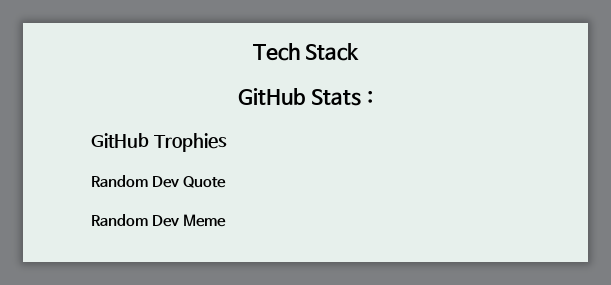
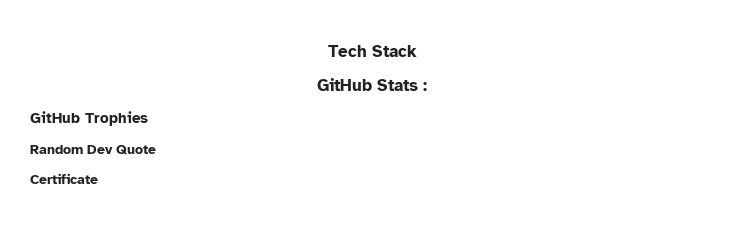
- Random Dev Meme
+ Certificate

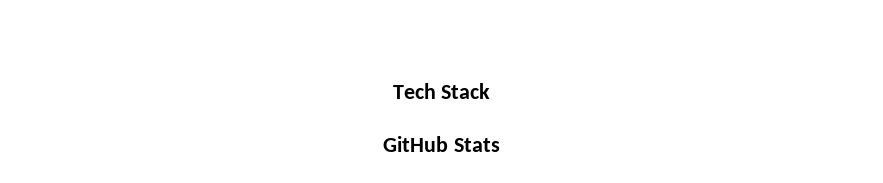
- GitHub Stats :
- GitHub Trophies
- Random Dev Quote
- Certificate
+ GitHub Stats

